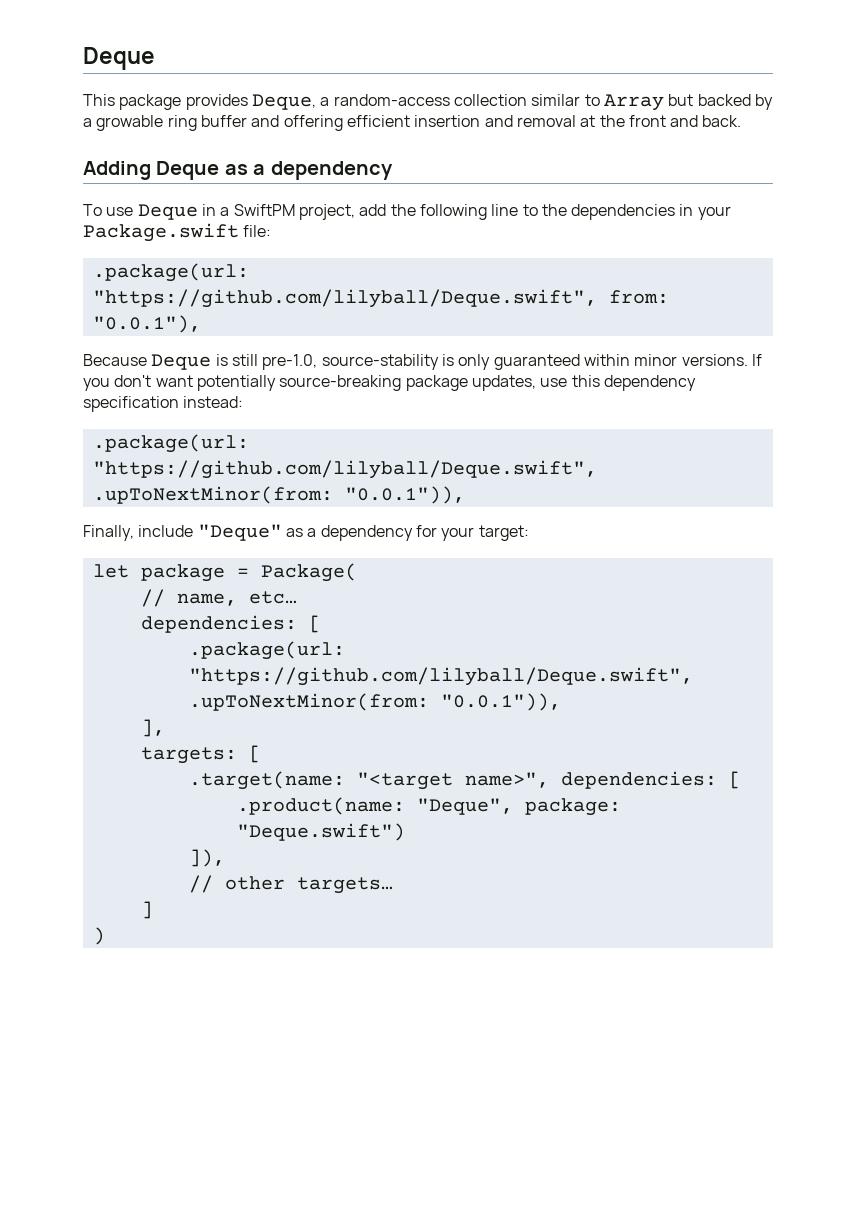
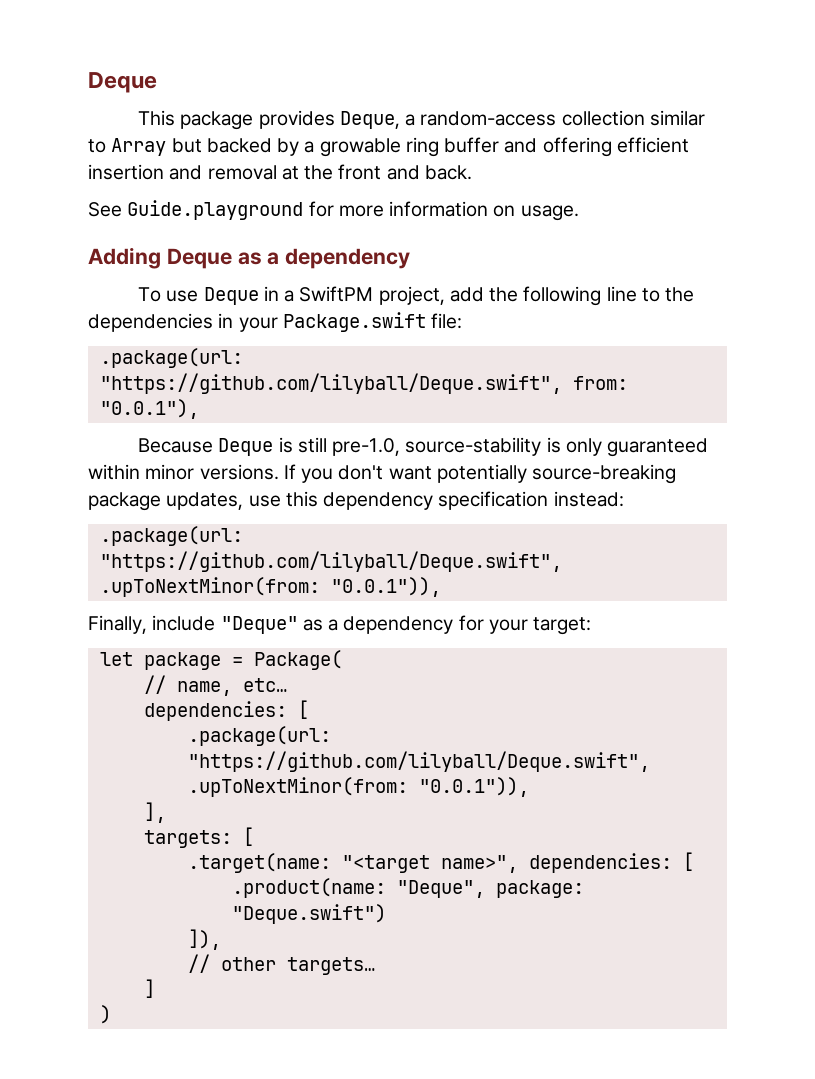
+ See Guide.playground for more information on usage.

